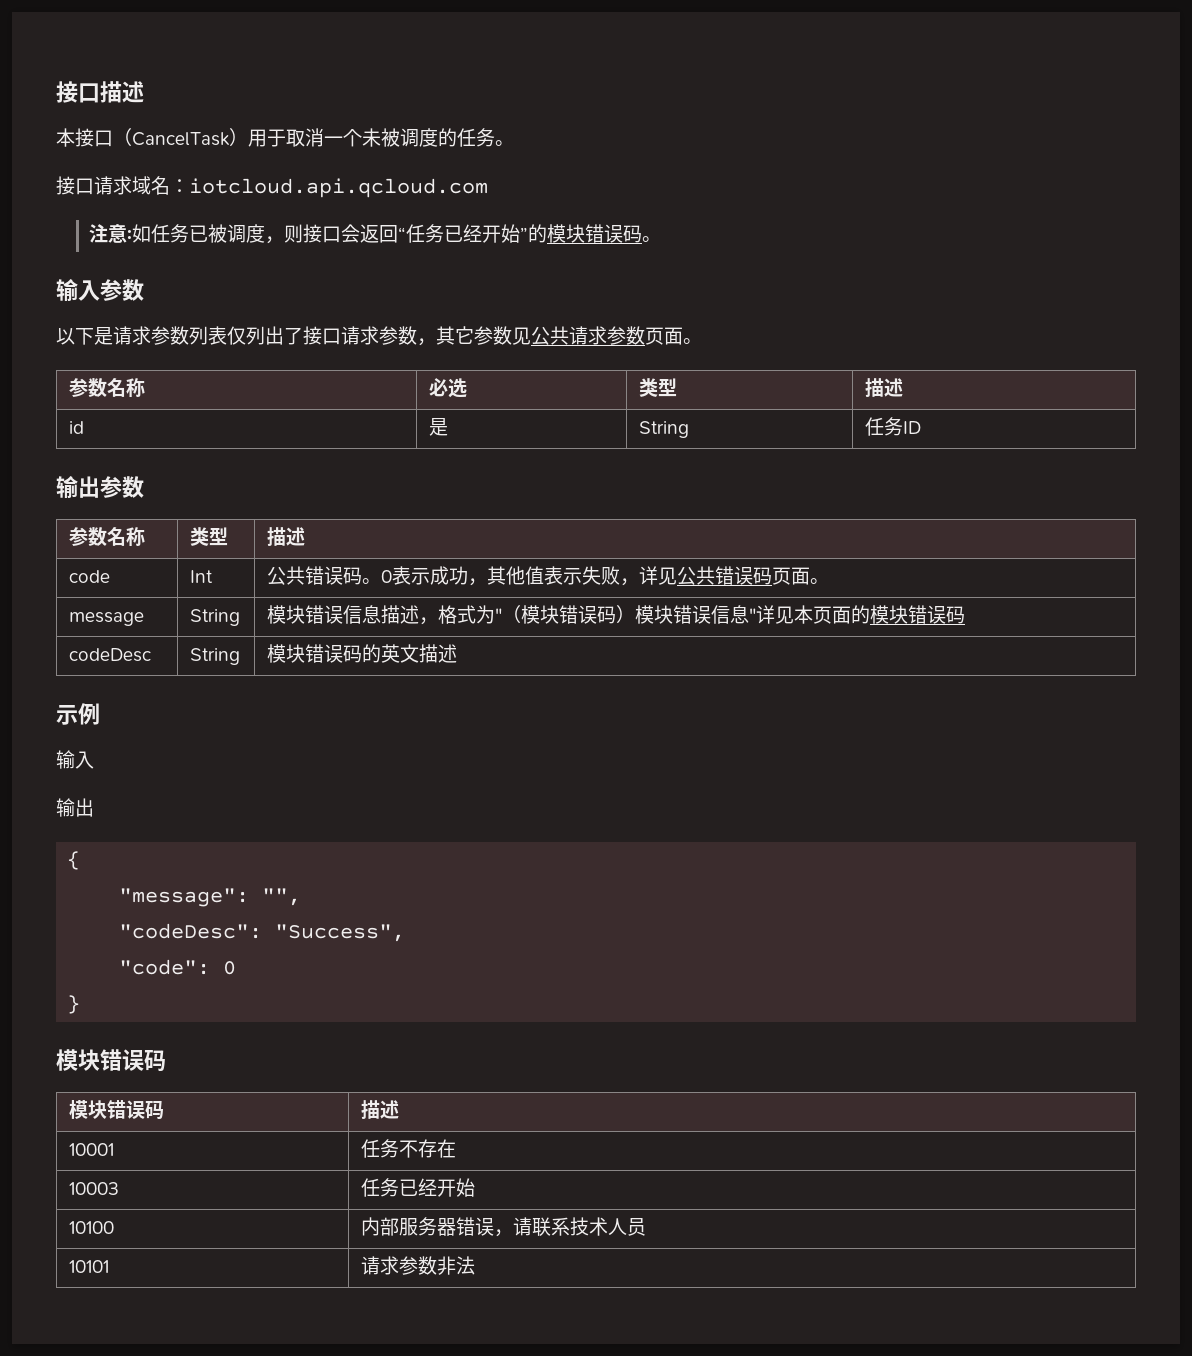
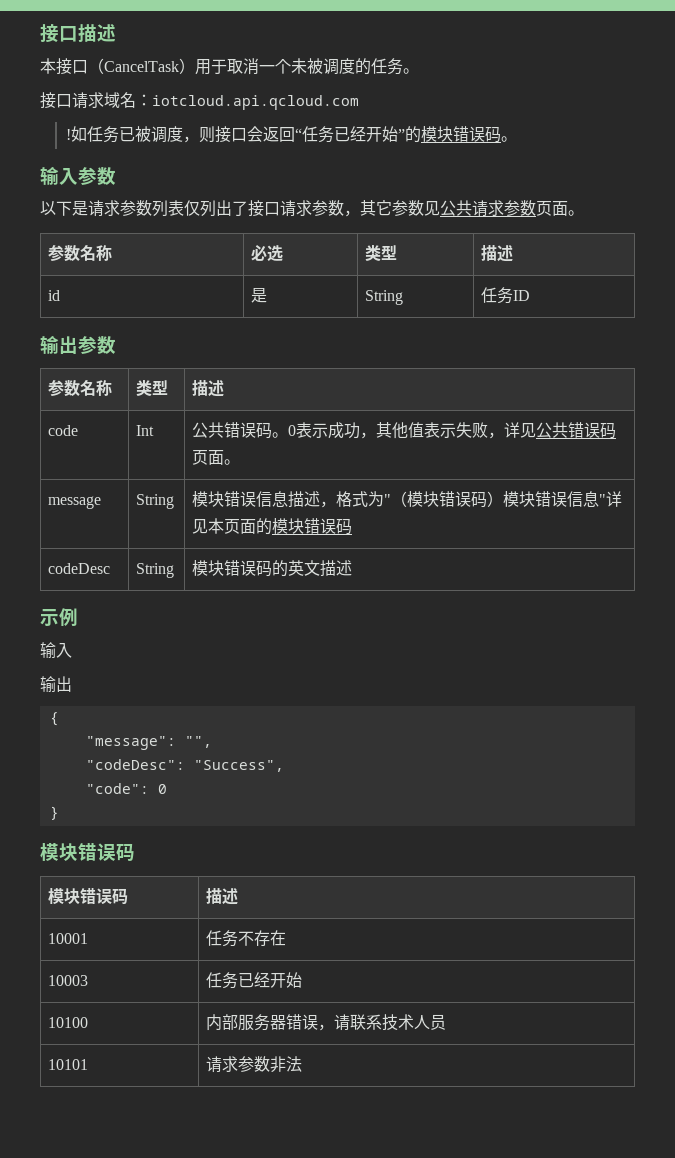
- 注意:如任务已被调度，则接口会返回“任务已经开始”的模块错误码。
+ !如任务已被调度，则接口会返回“任务已经开始”的模块错误码。

